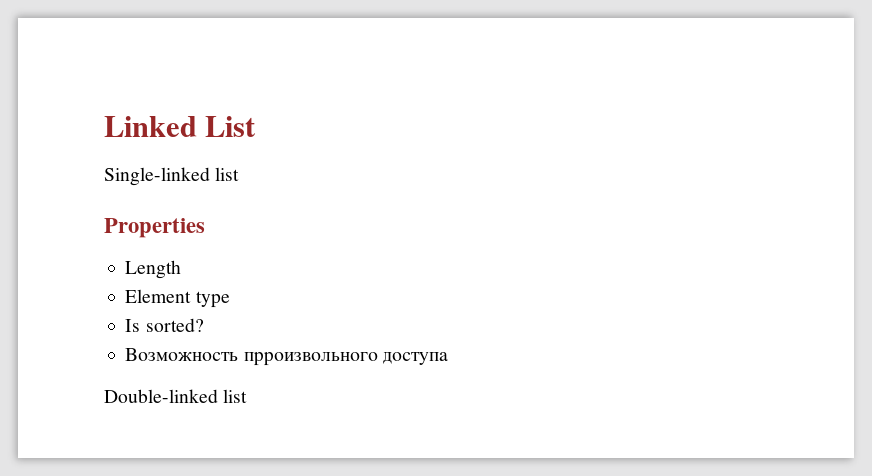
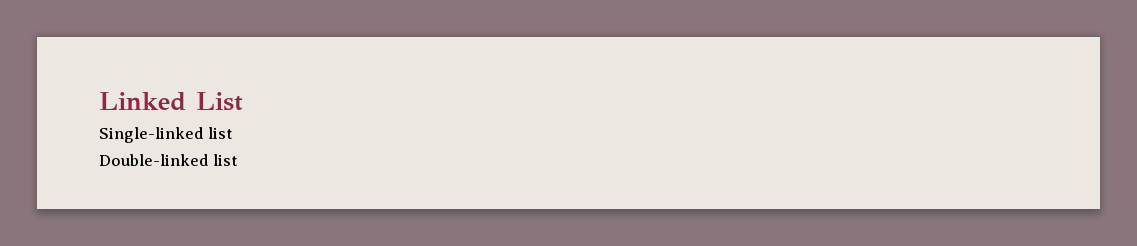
- Properties
- Length
- Element type
- Is sorted?
- Возможность прроизвольного доступа

